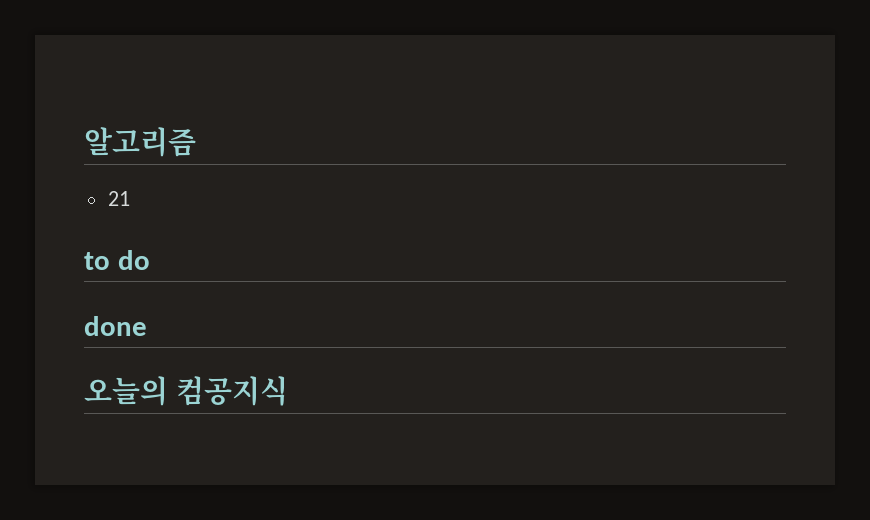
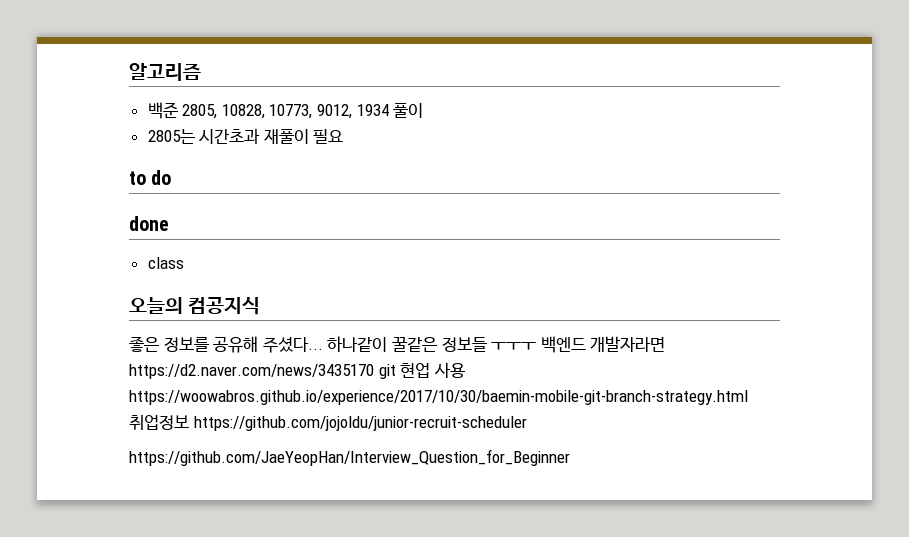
- 21
+ 백준 2805, 10828, 10773, 9012, 1934 풀이
+ 2805는 시간초과 재풀이 필요
+ class
+ 좋은 정보를 공유해 주셨다... 하나같이 꿀같은 정보들 ㅜㅜㅜ 백엔드 개발자라면 https://d2.naver.com/news/3435170 git 현업 사용 https://woowabros.github.io/experience/2017/10/30/baemin-mobile-git-branch-strategy.html 취업정보 https://github.com/jojoldu/junior-recruit-scheduler
+ https://github.com/JaeYeopHan/Interview_Question_for_Beginner

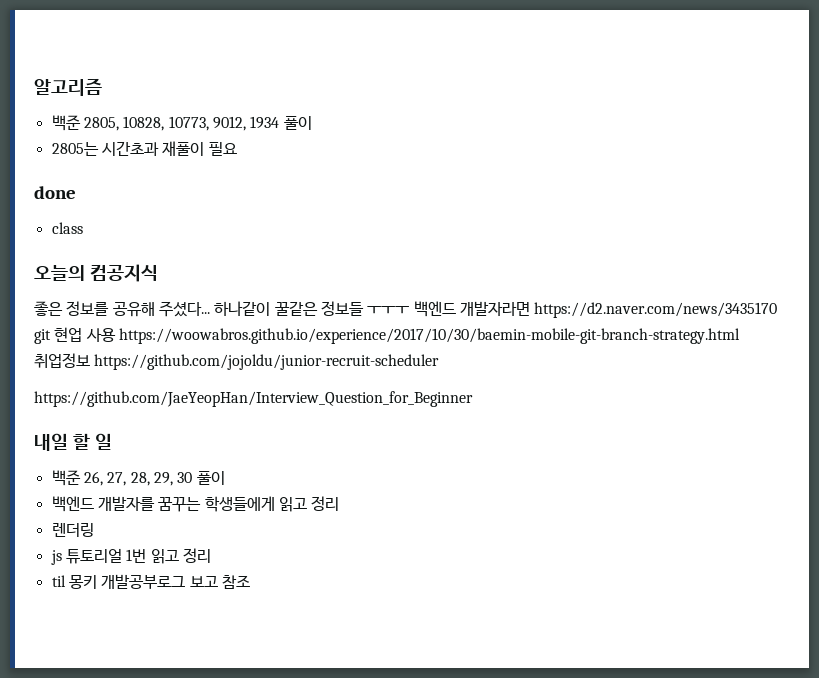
- to do
+ 내일 할 일
+ 백준 26, 27, 28, 29, 30 풀이
+ 백엔드 개발자를 꿈꾸는 학생들에게 읽고 정리
+ 렌더링
+ js 튜토리얼 1번 읽고 정리
+ til 몽키 개발공부로그 보고 참조

